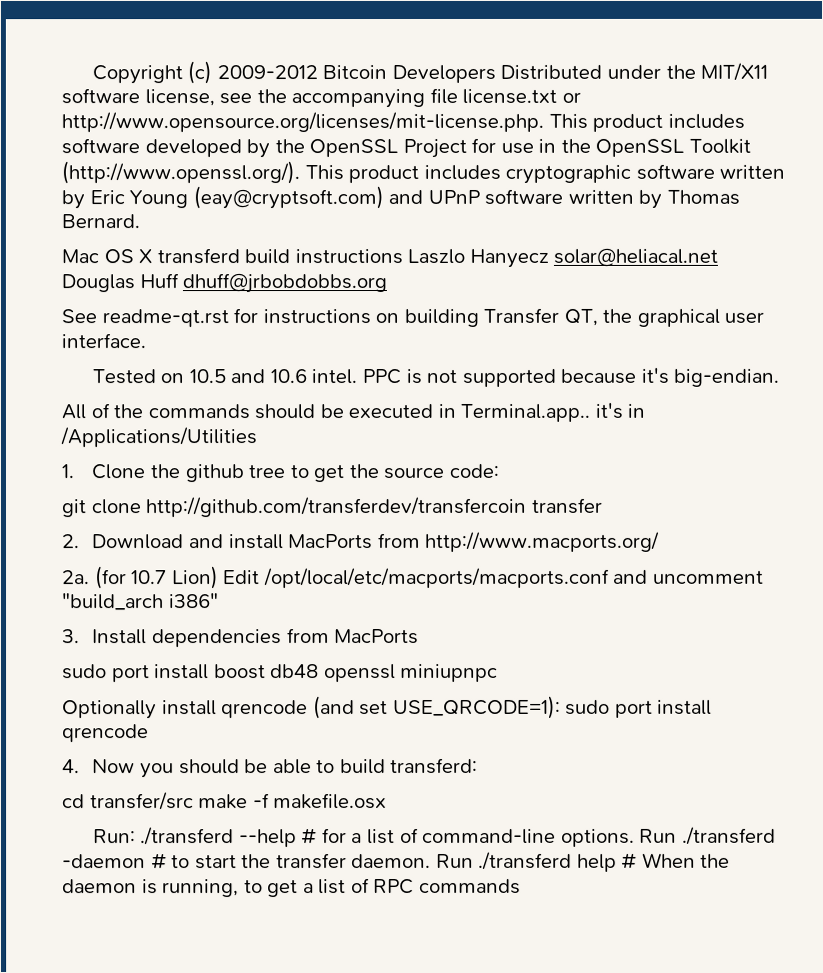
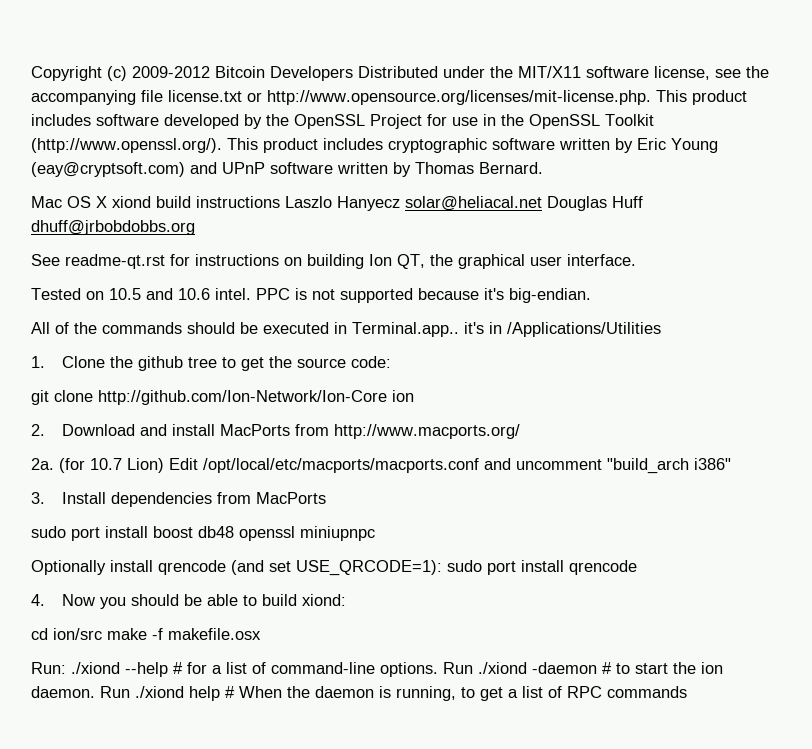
- Mac OS X transferd build instructions Laszlo Hanyecz solar@heliacal.net Douglas Huff dhuff@jrbobdobbs.org
+ Mac OS X xiond build instructions Laszlo Hanyecz solar@heliacal.net Douglas Huff dhuff@jrbobdobbs.org
- See readme-qt.rst for instructions on building Transfer QT, the graphical user interface.
+ See readme-qt.rst for instructions on building Ion QT, the graphical user interface.
- git clone http://github.com/transferdev/transfercoin transfer
+ git clone http://github.com/Ion-Network/Ion-Core ion
- 4. Now you should be able to build transferd:
+ 4. Now you should be able to build xiond:
- cd transfer/src make -f makefile.osx
+ cd ion/src make -f makefile.osx
- Run: ./transferd --help # for a list of command-line options.
+ Run: ./xiond --help # for a list of command-line options.
- Run ./transferd -daemon # to start the transfer daemon.
+ Run ./xiond -daemon # to start the ion daemon.
- Run ./transferd help # When the daemon is running, to get a list of RPC commands
+ Run ./xiond help # When the daemon is running, to get a list of RPC commands

